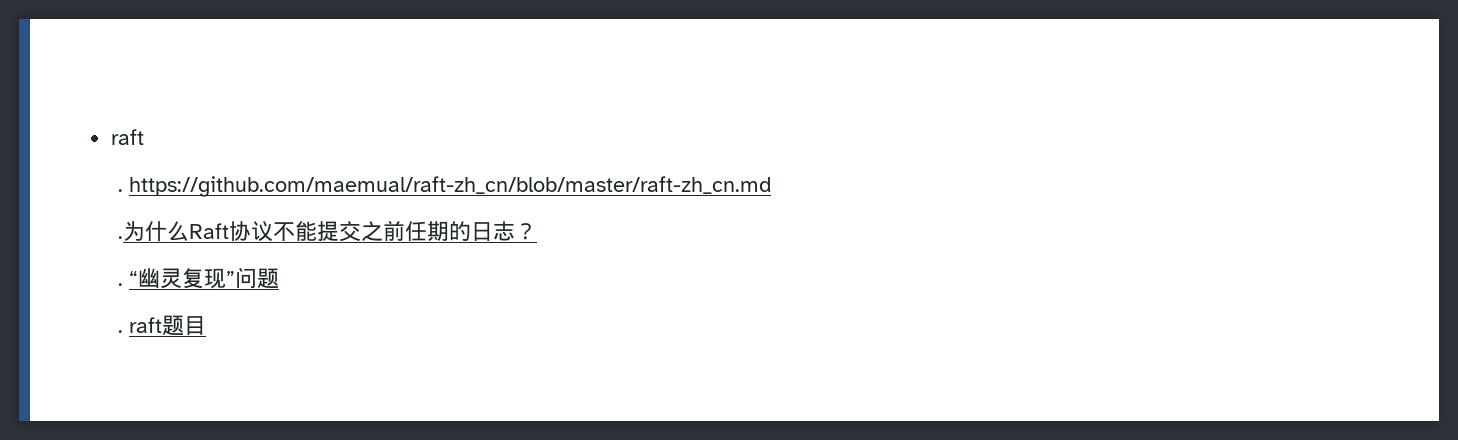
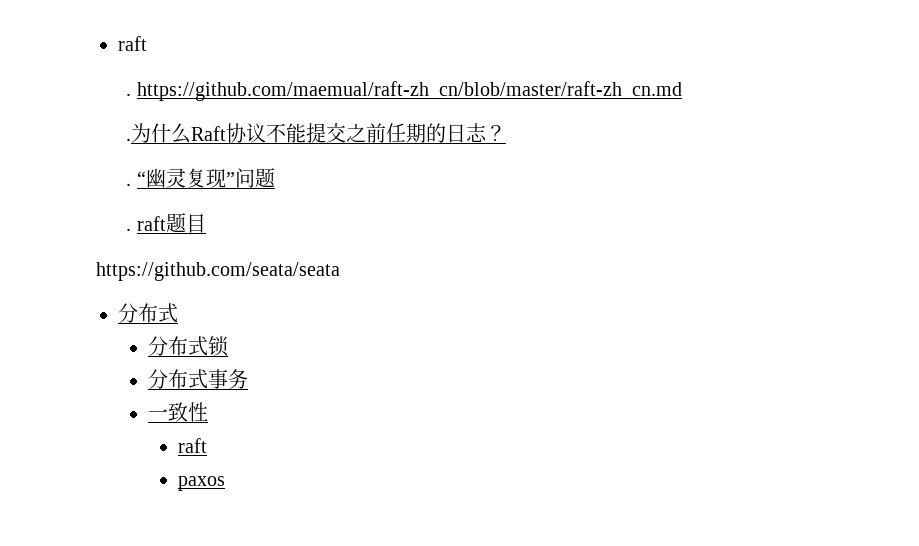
+ https://github.com/seata/seata
+ 分布式
+ 分布式锁
+ 分布式事务
+ 一致性
+ raft
+ paxos

